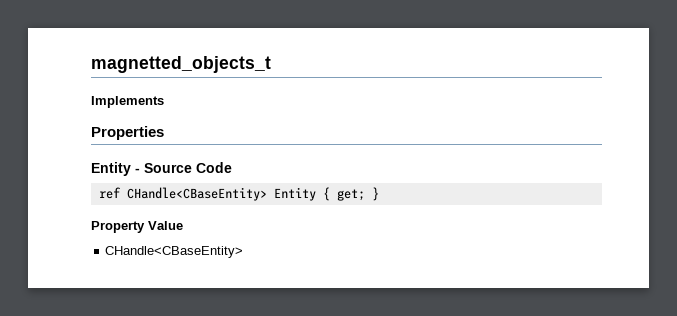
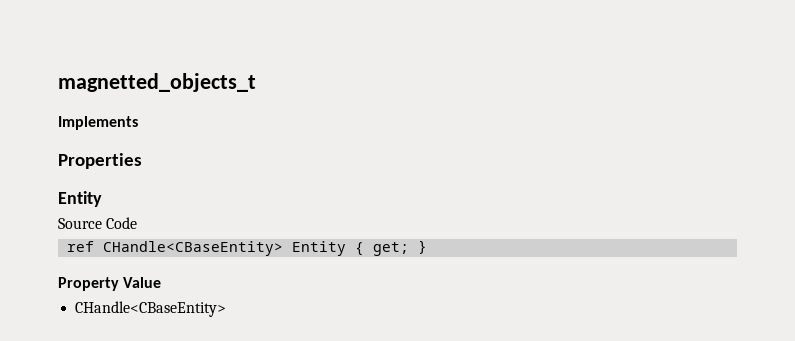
  Properties
- Entity - Source Code
+ Entity
+ Source Code

